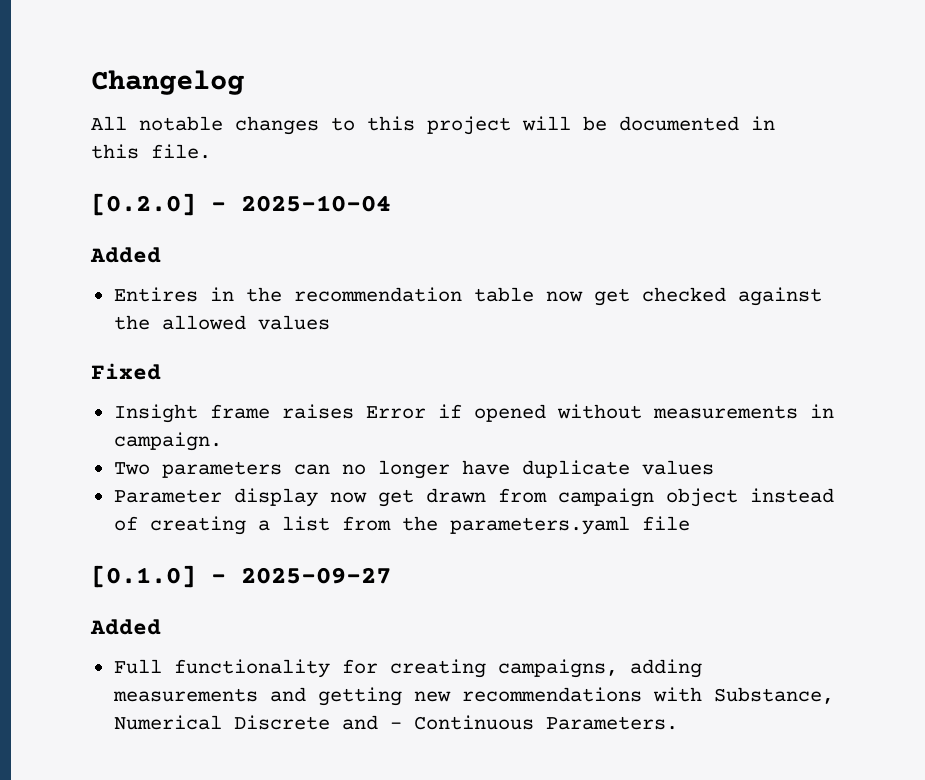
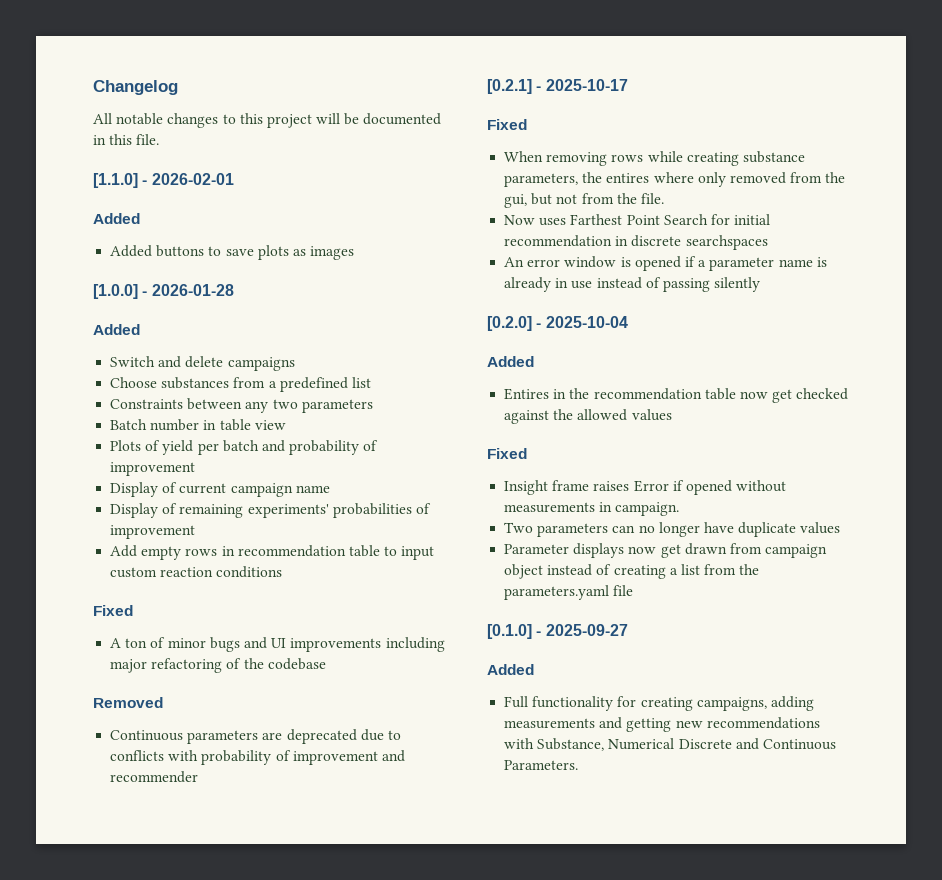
+ [1.1.0] - 2026-02-01
+ Added
+ Added buttons to save plots as images
+ [1.0.0] - 2026-01-28
+ Added
+ Switch and delete campaigns
+ Choose substances from a predefined list
+ Constraints between any two parameters
+ Batch number in table view
+ Plots of yield per batch and probability of improvement
+ Display of current campaign name
+ Display of remaining experiments' probabilities of improvement
+ Add empty rows in recommendation table to input custom reaction conditions
+ Fixed
+ A ton of minor bugs and UI improvements including major refactoring of the codebase
+ Removed
+ Continuous parameters are deprecated due to conflicts with probability of improvement and recommender
+ [0.2.1] - 2025-10-17
+ Fixed
+ When removing rows while creating substance parameters, the entires where only removed from the gui, but not from the file.
+ Now uses Farthest Point Search for initial recommendation in discrete searchspaces
+ An error window is opened if a parameter name is already in use instead of passing silently
- Parameter display now get drawn from campaign object instead of creating a list from the parameters.yaml file
+ Parameter displays now get drawn from campaign object instead of creating a list from the parameters.yaml file
- Full functionality for creating campaigns, adding measurements and getting new recommendations with Substance, Numerical Discrete and - Continuous Parameters.
+ Full functionality for creating campaigns, adding measurements and getting new recommendations with Substance, Numerical Discrete and Continuous Parameters.

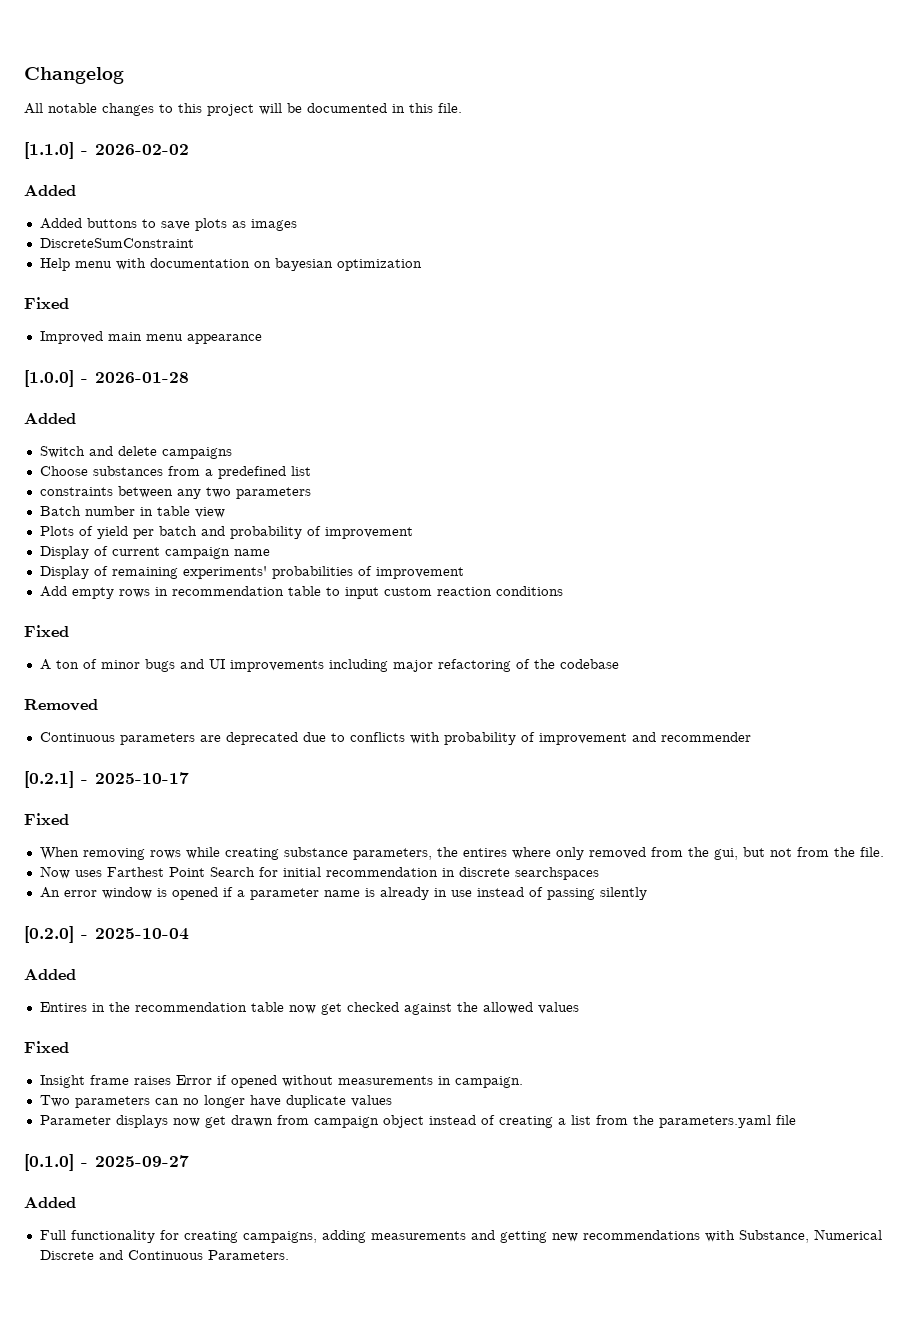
- [1.1.0] - 2026-02-01
+ [1.1.0] - 2026-02-02
+ DiscreteSumConstraint
+ Help menu with documentation on bayesian optimization
+ Fixed
+ Improved main menu appearance
- Constraints between any two parameters
+ constraints between any two parameters

